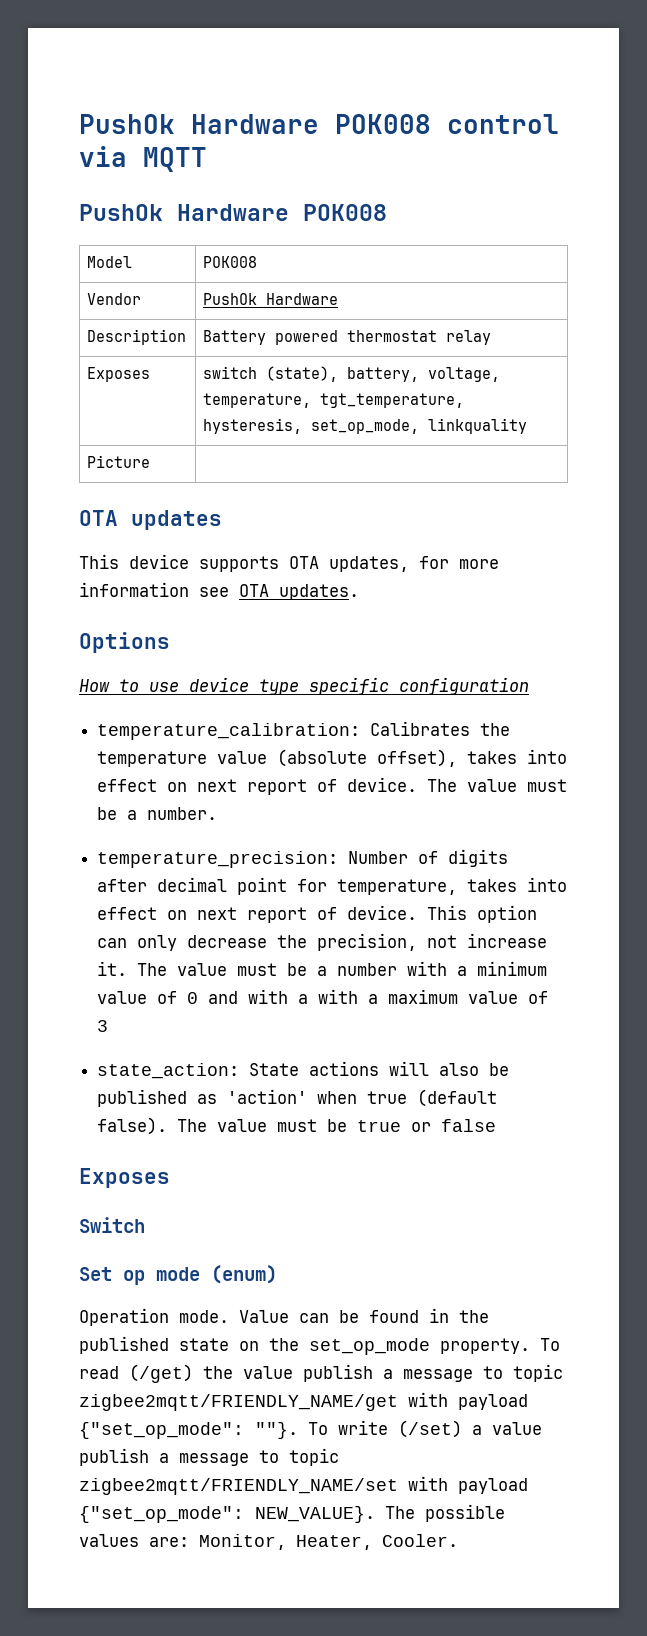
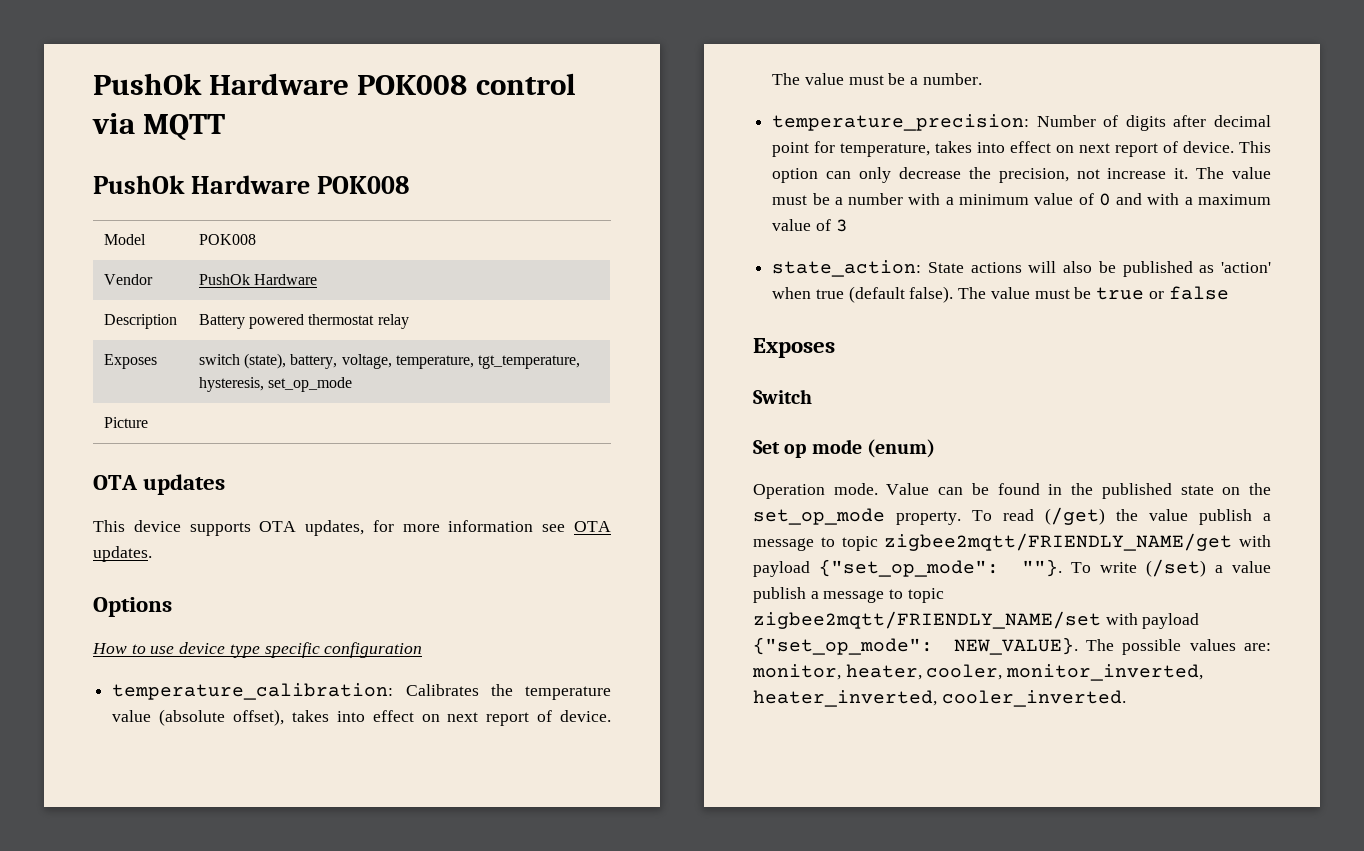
- Exposes | switch (state), battery, voltage, temperature, tgt_temperature, hysteresis, set_op_mode, linkquality
+ Exposes | switch (state), battery, voltage, temperature, tgt_temperature, hysteresis, set_op_mode
- The value must be a number with a minimum value of 0 and with a with a maximum value of 3
+ The value must be a number with a minimum value of 0 and with a maximum value of 3
- The possible values are: Monitor, Heater, Cooler.
+ The possible values are: monitor, heater, cooler, monitor_inverted, heater_inverted, cooler_inverted.

